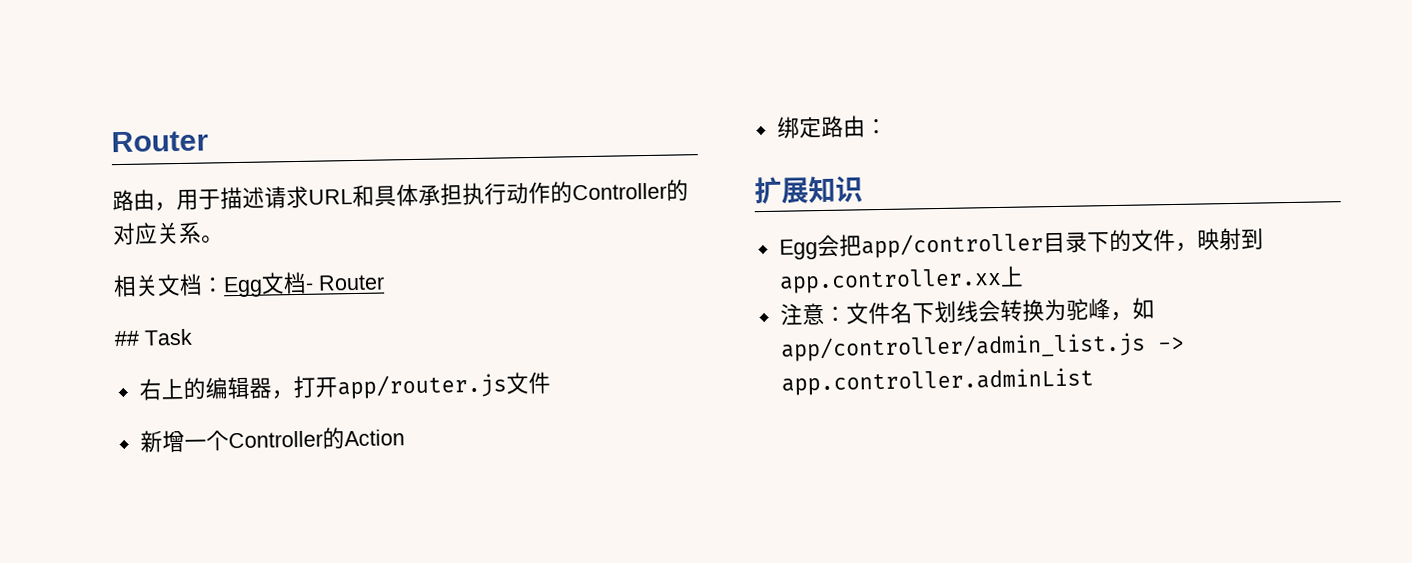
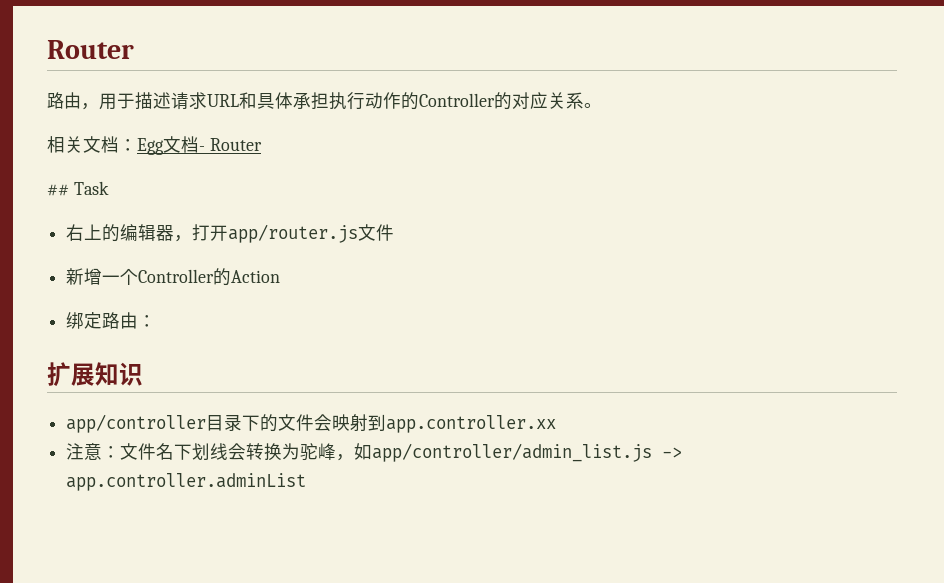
- Egg会把app/controller目录下的文件，映射到app.controller.xx上
+ app/controller目录下的文件会映射到app.controller.xx

